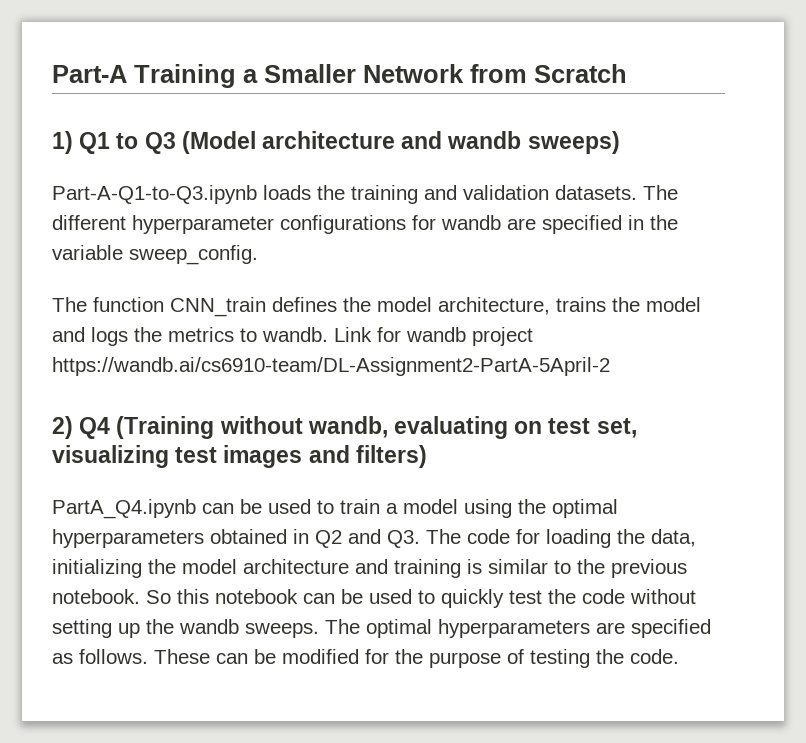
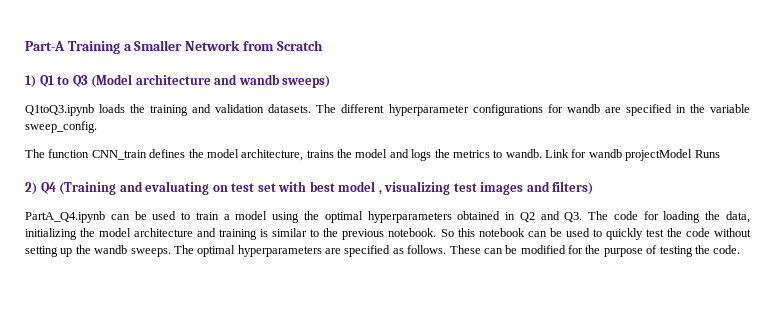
- Part-A-Q1-to-Q3.ipynb loads the training and validation datasets.
+ Q1toQ3.ipynb loads the training and validation datasets.
- Link for wandb project https://wandb.ai/cs6910-team/DL-Assignment2-PartA-5April-2
+ Link for wandb projectModel Runs
- 2) Q4 (Training without wandb, evaluating on test set, visualizing test images and filters)
+ 2) Q4 (Training and evaluating on test set with best model , visualizing test images and filters)

